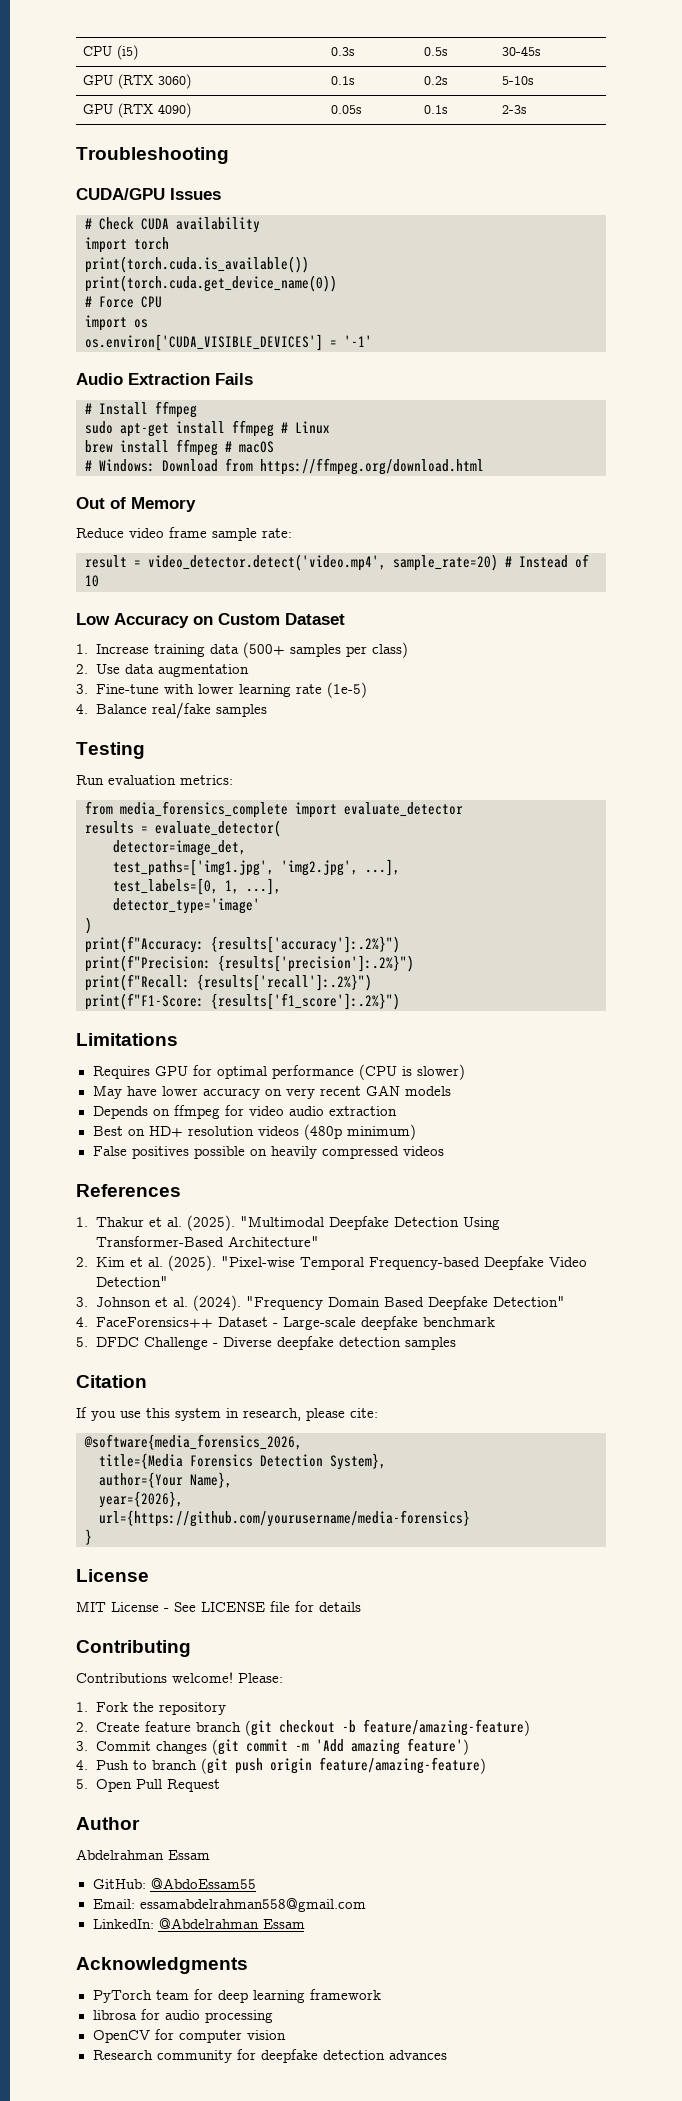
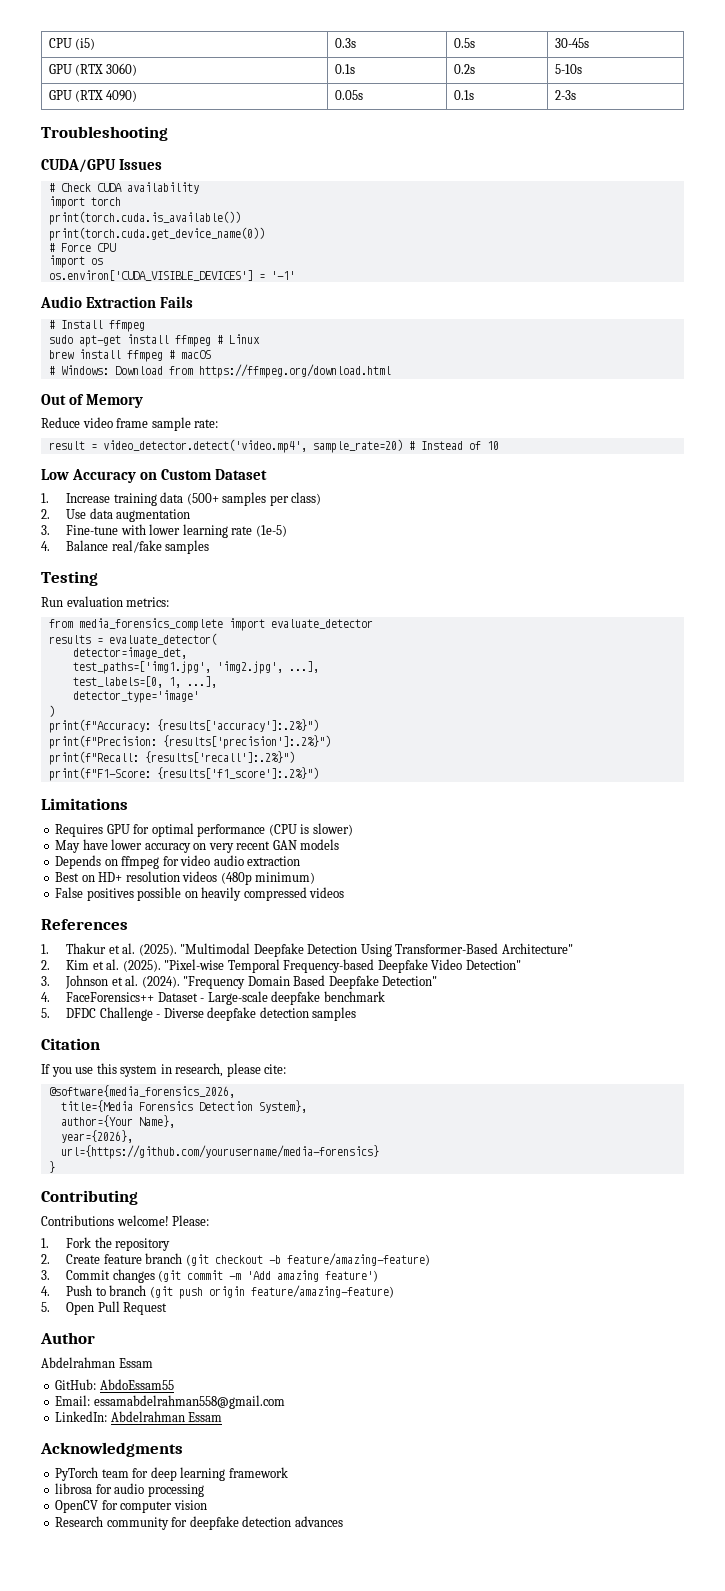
  }
- License
- MIT License - See LICENSE file for details
- GitHub: @AbdoEssam55
+ GitHub: AbdoEssam55
- LinkedIn: @Abdelrahman Essam
+ LinkedIn: Abdelrahman Essam

